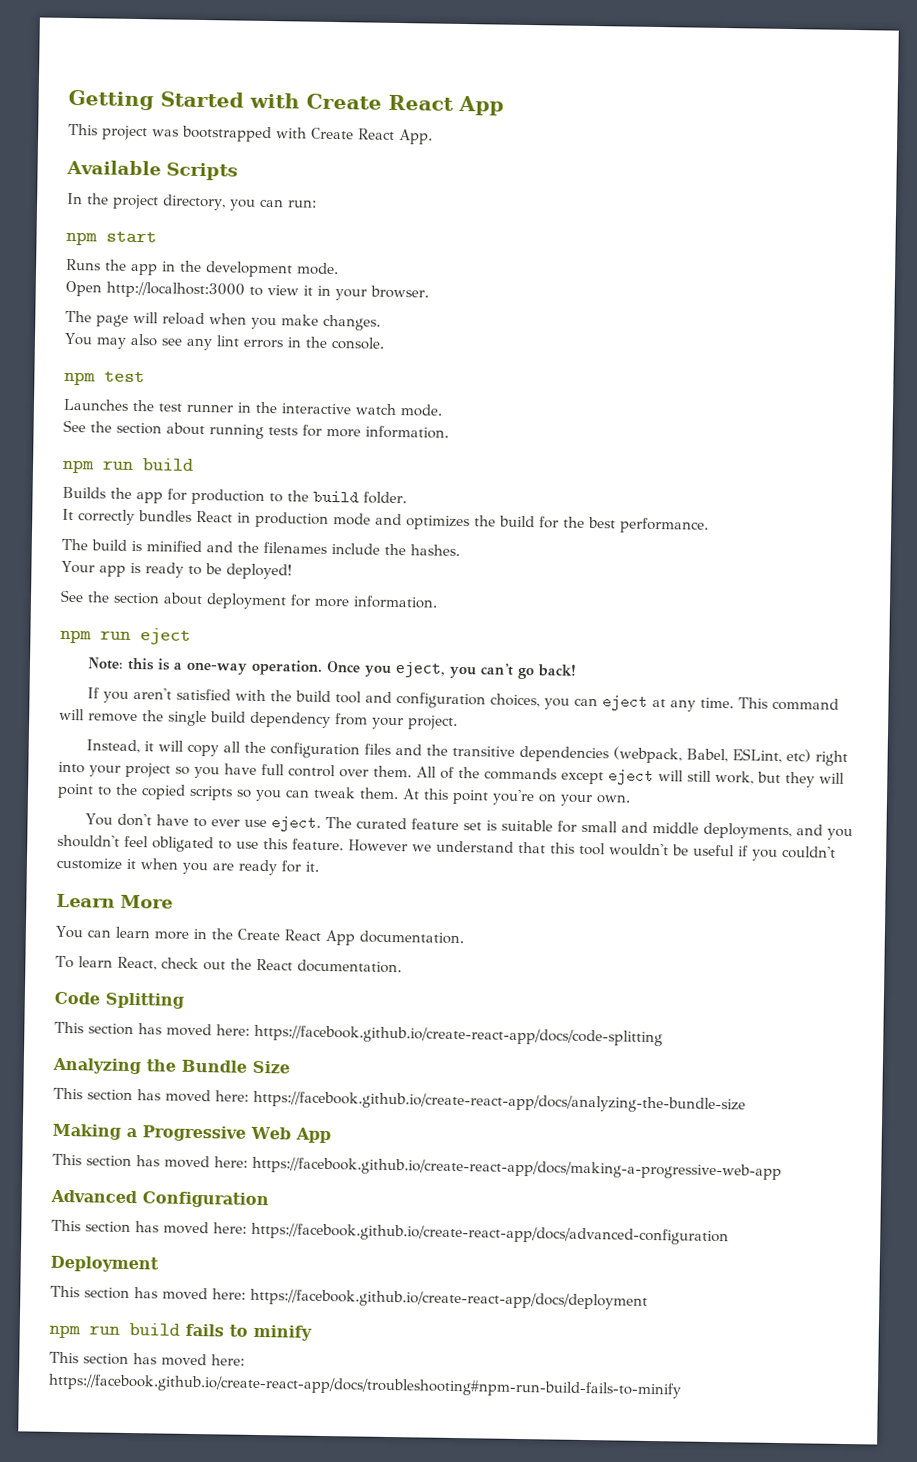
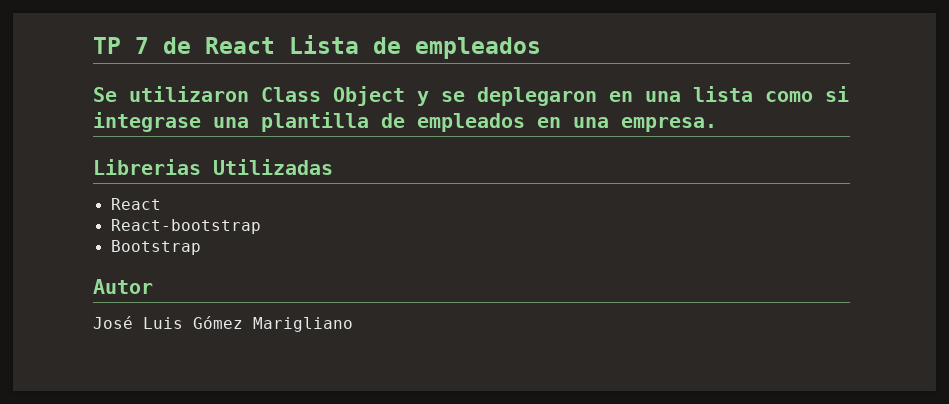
- Getting Started with Create React App
- This project was bootstrapped with Create React App.
- Available Scripts
- In the project directory, you can run:
- npm start
- Runs the app in the development mode.
- Open http://localhost:3000 to view it in your browser.
- The page will reload when you make changes.
- You may also see any lint errors in the console.
- npm test
- Launches the test runner in the interactive watch mode.
- See the section about running tests for more information.
- npm run build
- Builds the app for production to the build folder.
- It correctly bundles React in production mode and optimizes the build for the best performance.
- The build is minified and the filenames include the hashes.
- Your app is ready to be deployed!
- See the section about deployment for more information.
- npm run eject
- Note: this is a one-way operation. Once you eject, you can't go back!
- If you aren't satisfied with the build tool and configuration choices, you can eject at any time. This command will remove the single build dependency from your project.
- Instead, it will copy all the configuration files and the transitive dependencies (webpack, Babel, ESLint, etc) right into your project so you have full control over them. All of the commands except eject will still work, but they will point to the copied scripts so you can tweak them. At this point you're on your own.
- You don't have to ever use eject. The curated feature set is suitable for small and middle deployments, and you shouldn't feel obligated to use this feature. However we understand that this tool wouldn't be useful if you couldn't customize it when you are ready for it.
- Learn More
- You can learn more in the Create React App documentation.
- To learn React, check out the React documentation.
- Code Splitting
- This section has moved here: https://facebook.github.io/create-react-app/docs/code-splitting
- Analyzing the Bundle Size
- This section has moved here: https://facebook.github.io/create-react-app/docs/analyzing-the-bundle-size
- Making a Progressive Web App
- This section has moved here: https://facebook.github.io/create-react-app/docs/making-a-progressive-web-app
- Advanced Configuration
- This section has moved here: https://facebook.github.io/create-react-app/docs/advanced-configuration
- Deployment
- This section has moved here: https://facebook.github.io/create-react-app/docs/deployment
- npm run build fails to minify
- This section has moved here: https://facebook.github.io/create-react-app/docs/troubleshooting#npm-run-build-fails-to-minify
+ TP 7 de React Lista de empleados
+ Se utilizaron Class Object y se deplegaron en una lista como si integrase una plantilla de empleados en una empresa.
+ Librerias Utilizadas
+ React
+ React-bootstrap
+ Bootstrap
+ Autor
+ José Luis Gómez Marigliano

